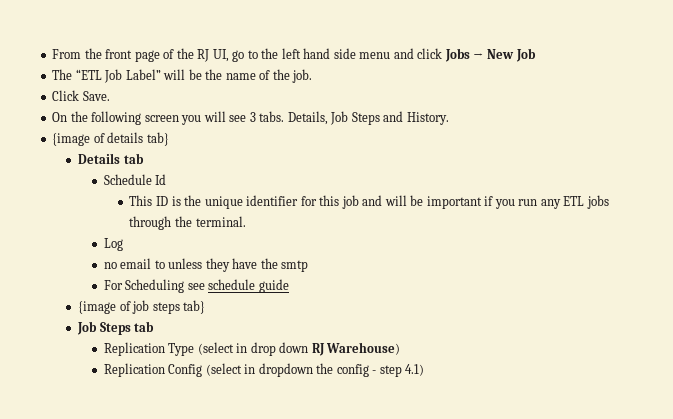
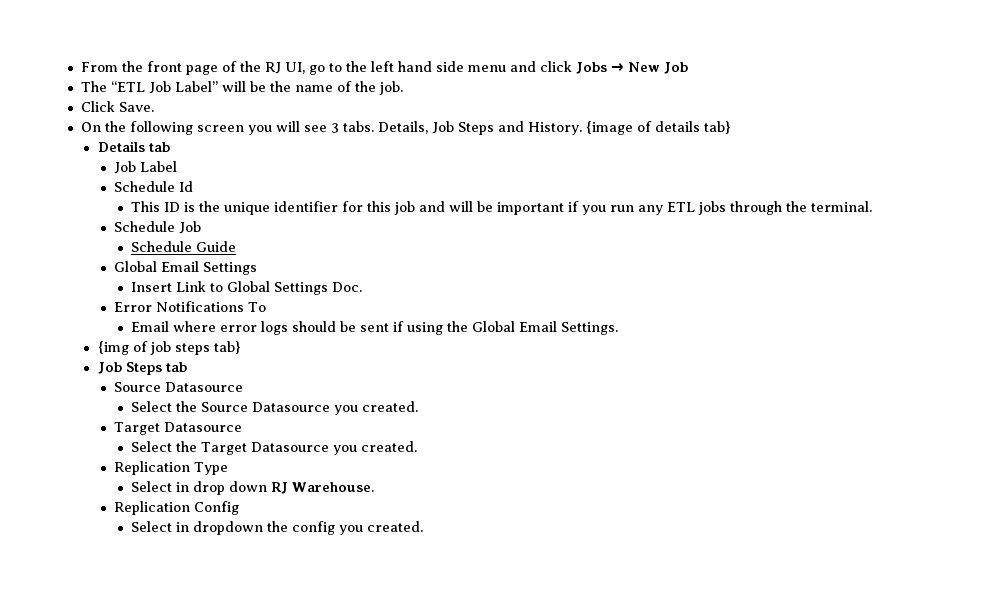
- Details, Job Steps and History.
- {image of details tab}
+ Details, Job Steps and History. {image of details tab}
+ Job Label
- Log
- no email to unless they have the smtp
- For Scheduling see schedule guide
- {image of job steps tab}
+ Schedule Job
+ Schedule Guide
+ Global Email Settings
+ Insert Link to Global Settings Doc.
+ Error Notifications To
+ Email where error logs should be sent if using the Global Email Settings.
+ {img of job steps tab}
  Job Steps tab
+ Source Datasource
+ Select the Source Datasource you created.
+ Target Datasource
+ Select the Target Datasource you created.
- Replication Type (select in drop down RJ Warehouse)
+ Replication Type
+ Select in drop down RJ Warehouse.
- Replication Config (select in dropdown the config - step 4.1)
+ Replication Config
+ Select in dropdown the config you created.

